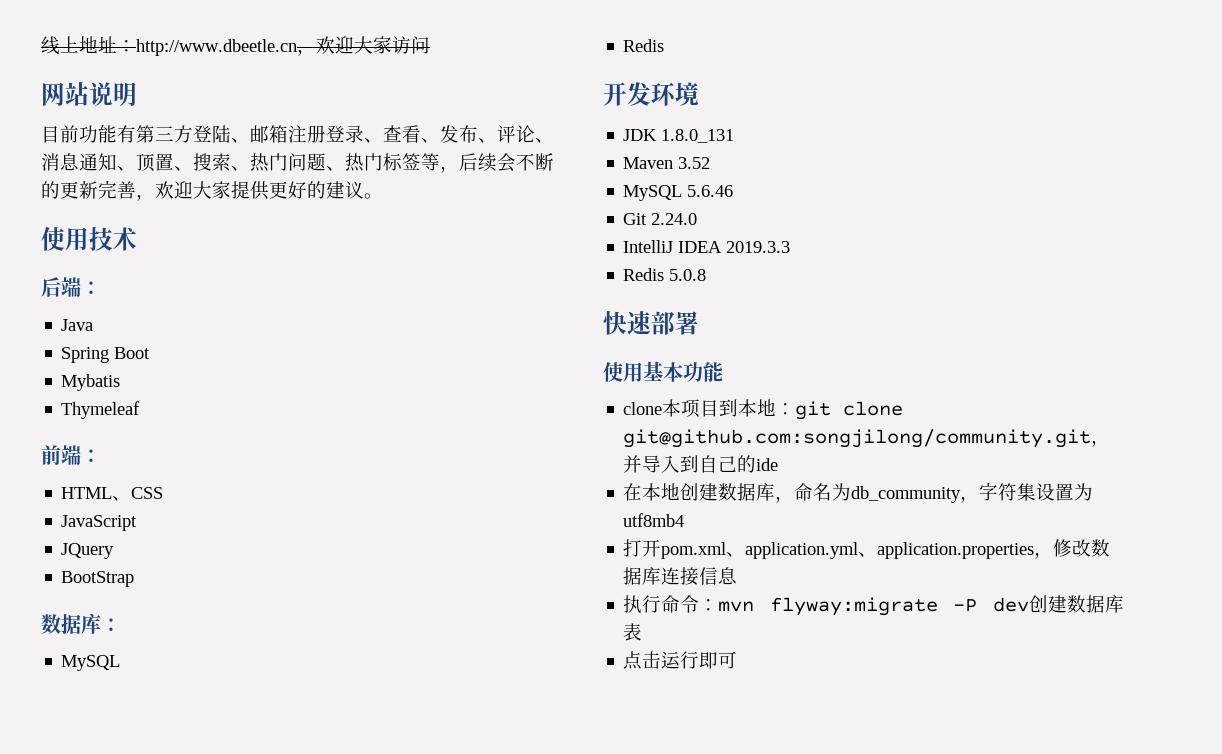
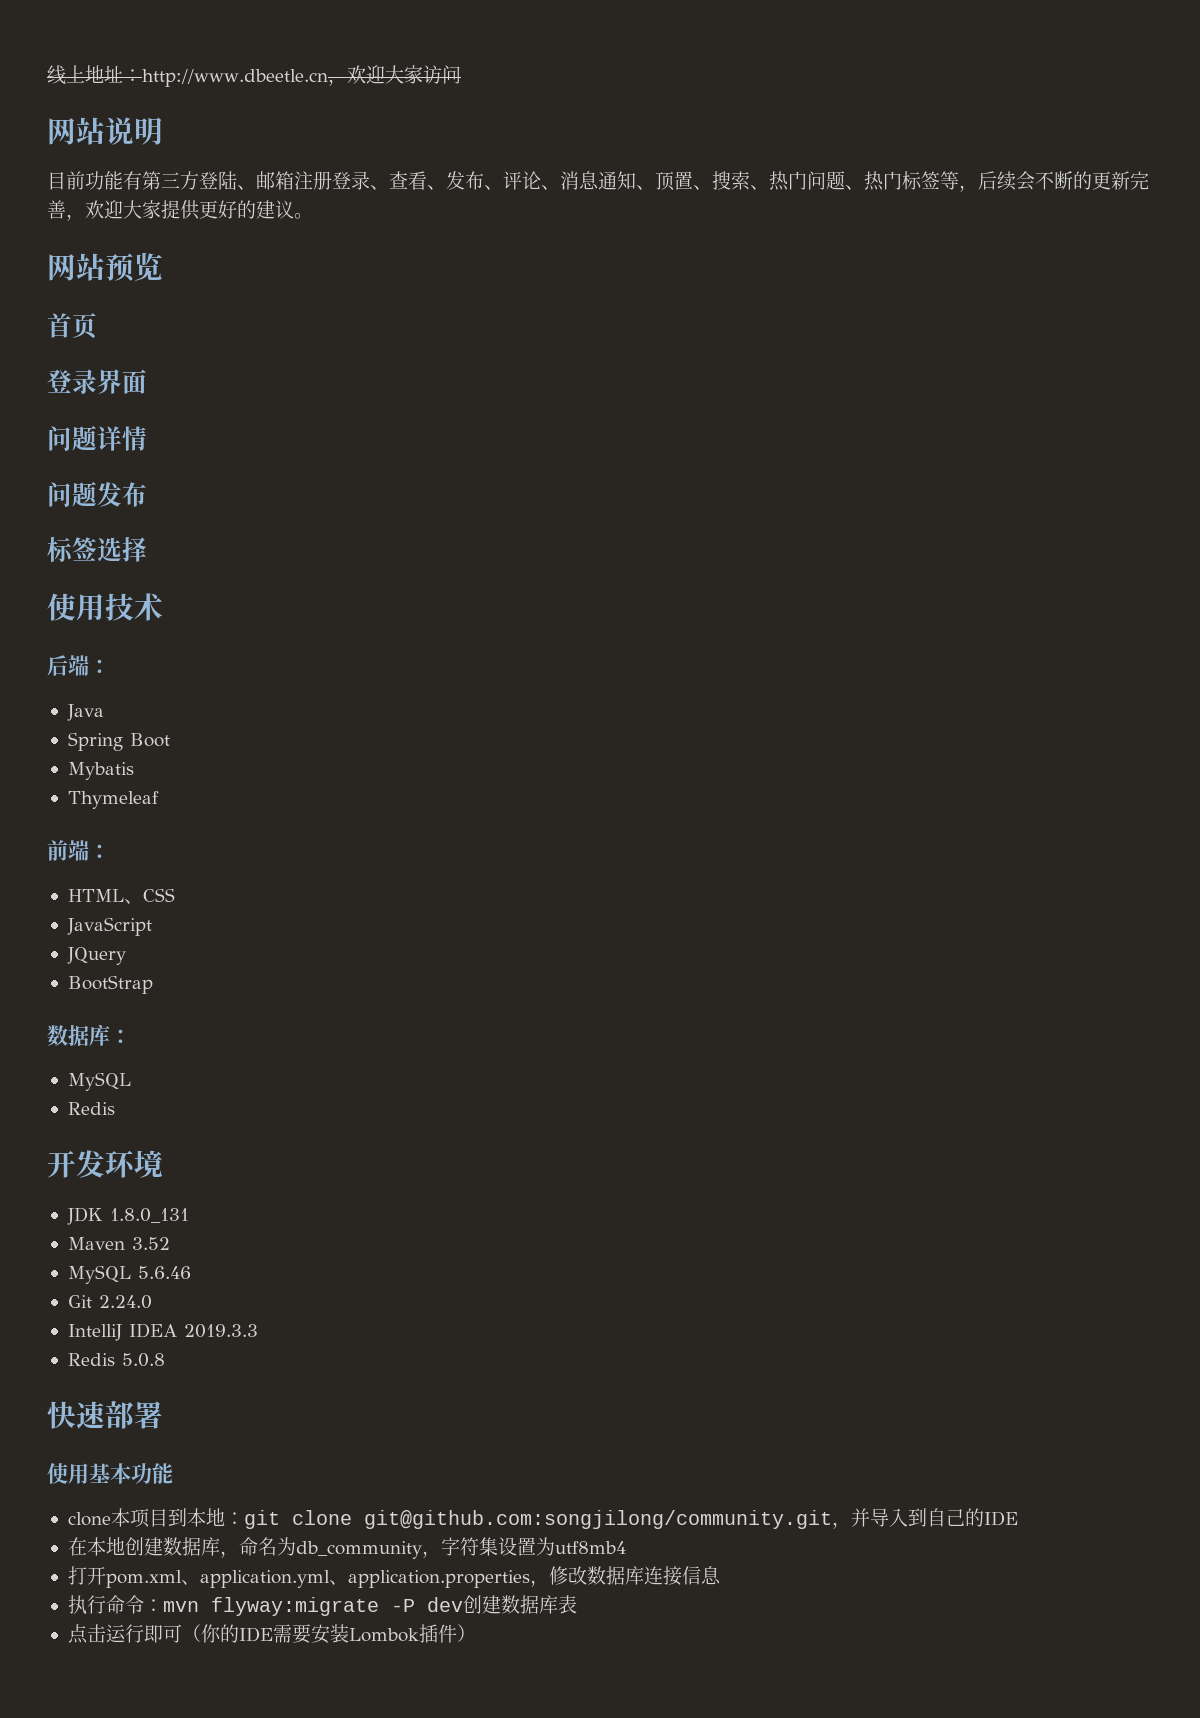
+ 网站预览
+ 首页
+ 登录界面
+ 问题详情
+ 问题发布
+ 标签选择
- clone本项目到本地：git clone git@github.com:songjilong/community.git，并导入到自己的ide
+ clone本项目到本地：git clone git@github.com:songjilong/community.git，并导入到自己的IDE
- 点击运行即可
+ 点击运行即可（你的IDE需要安装Lombok插件）

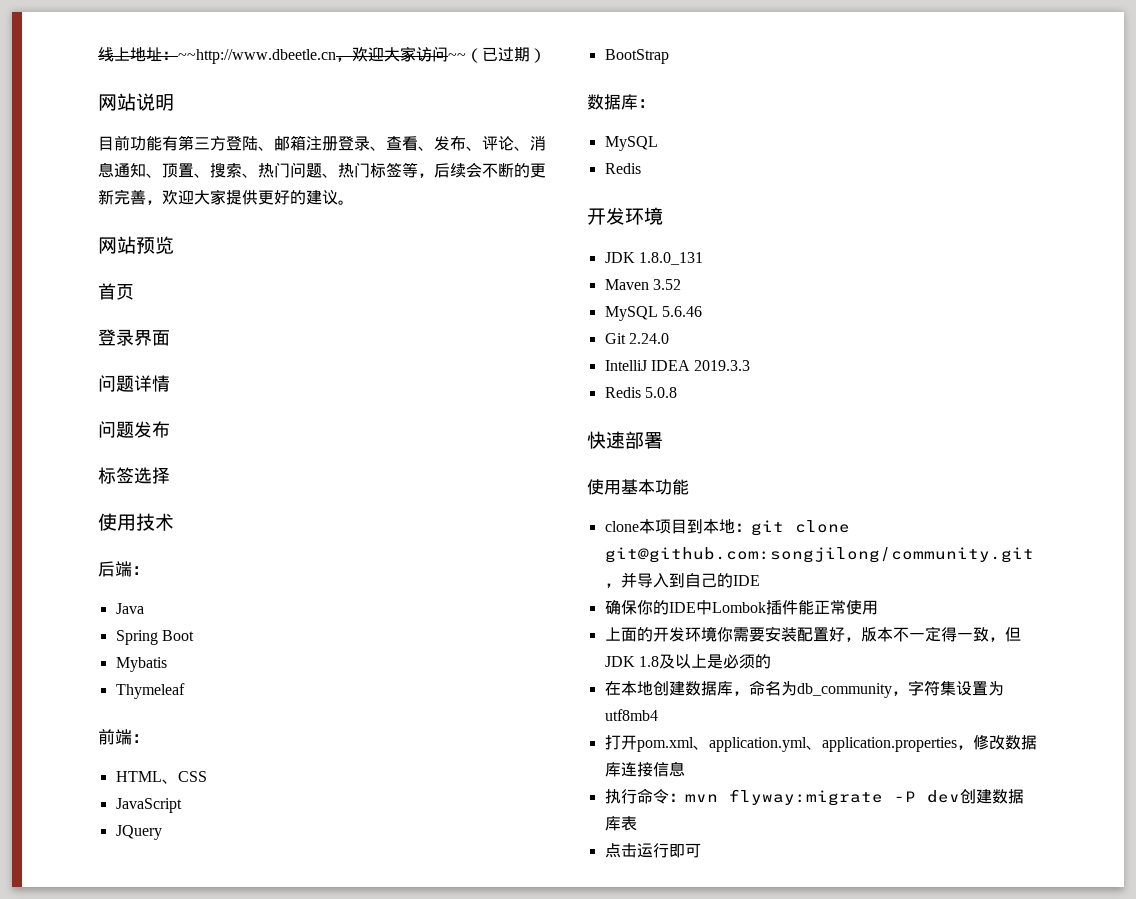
- 线上地址：http://www.dbeetle.cn，欢迎大家访问
+ 线上地址：~~http://www.dbeetle.cn，欢迎大家访问~~（已过期）
+ 确保你的IDE中Lombok插件能正常使用
+ 上面的开发环境你需要安装配置好，版本不一定得一致，但JDK 1.8及以上是必须的
- 点击运行即可（你的IDE需要安装Lombok插件）
+ 点击运行即可

